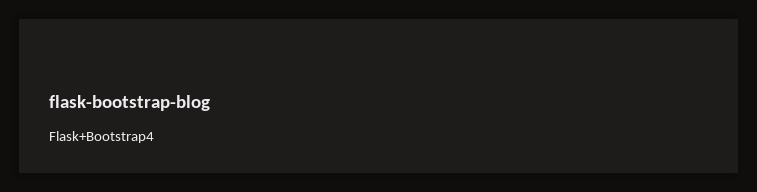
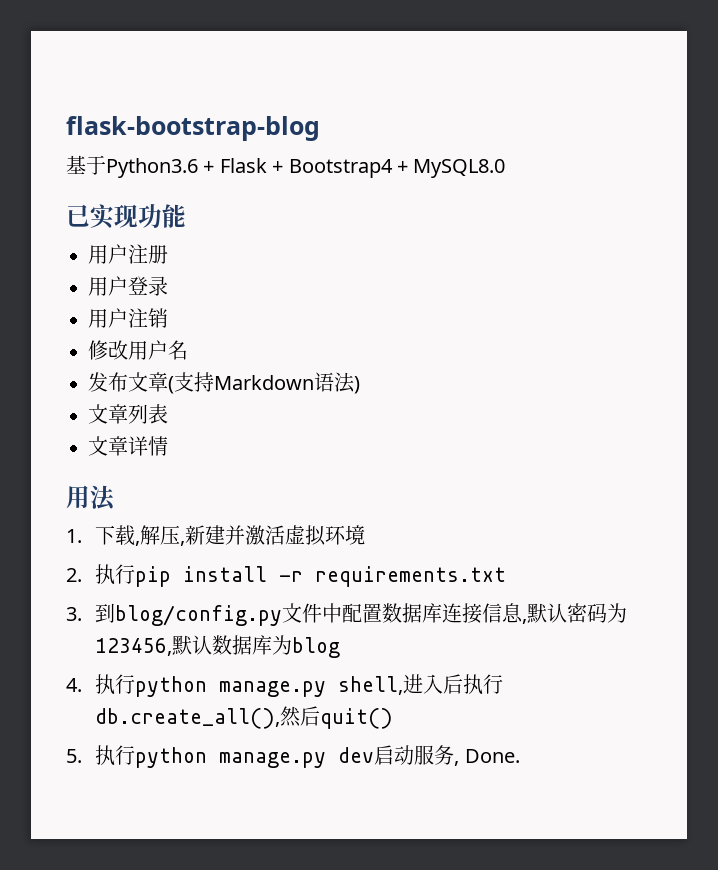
- Flask+Bootstrap4
+ 基于Python3.6 + Flask + Bootstrap4 + MySQL8.0
+ 已实现功能
+ 用户注册
+ 用户登录
+ 用户注销
+ 修改用户名
+ 发布文章(支持Markdown语法)
+ 文章列表
+ 文章详情
+ 用法
+ 1.下载,解压,新建并激活虚拟环境
+ 2.执行pip install -r requirements.txt
+ 3.到blog/config.py文件中配置数据库连接信息,默认密码为123456,默认数据库为blog
+ 4.执行python manage.py shell,进入后执行db.create_all(),然后quit()
+ 5.执行python manage.py dev启动服务, Done.

